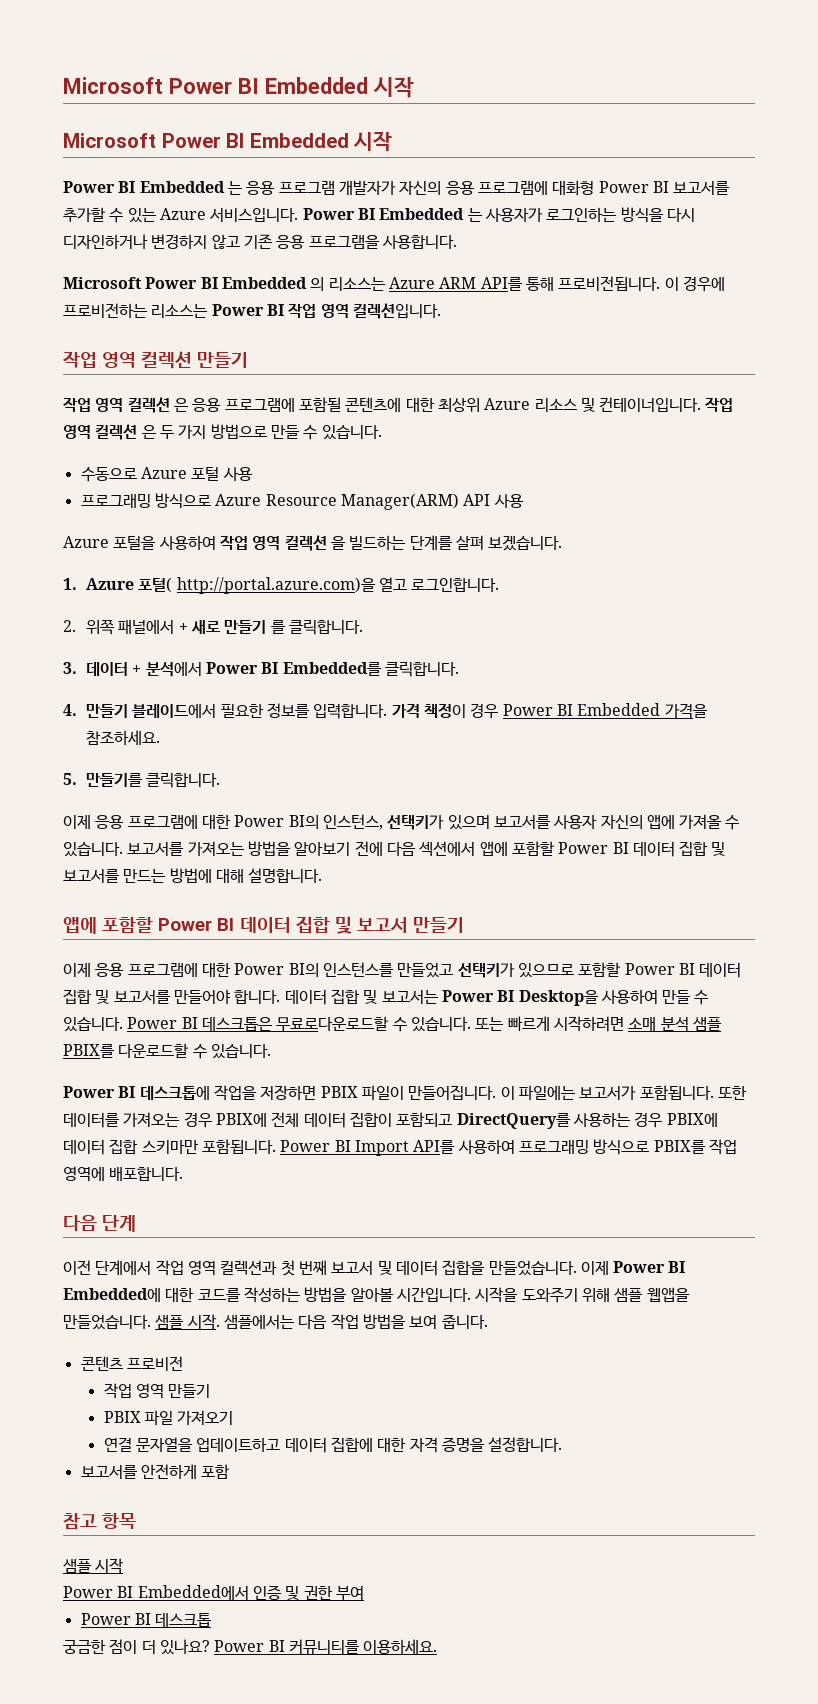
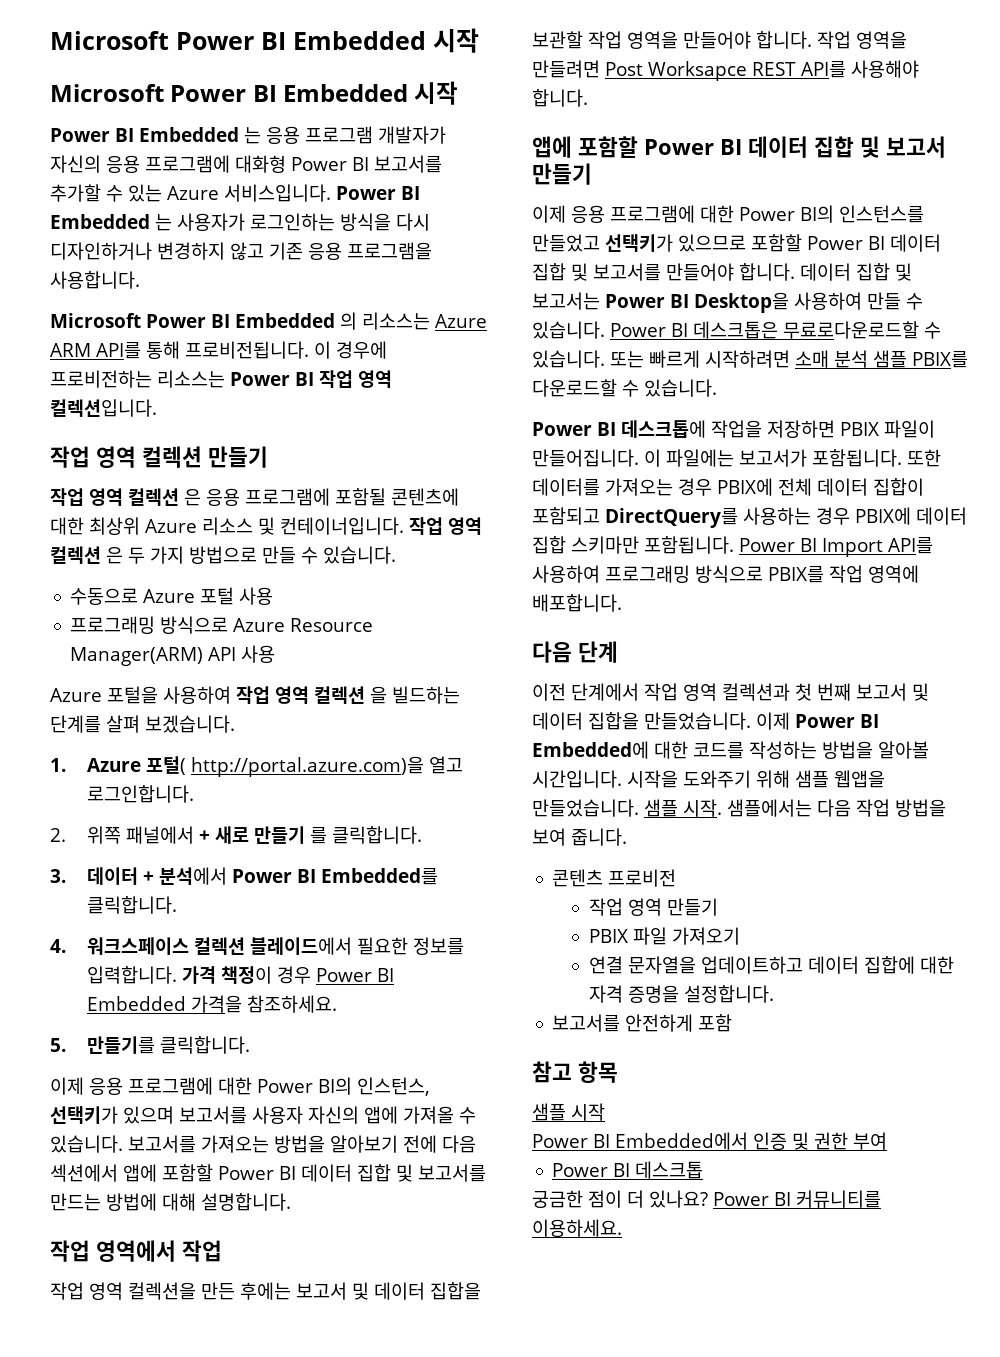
- 4. 만들기 블레이드에서 필요한 정보를 입력합니다.
+ 4. 워크스페이스 컬렉션 블레이드에서 필요한 정보를 입력합니다.
+ 작업 영역에서 작업
+ 작업 영역 컬렉션을 만든 후에는 보고서 및 데이터 집합을 보관할 작업 영역을 만들어야 합니다. 작업 영역을 만들려면 Post Worksapce REST API를 사용해야 합니다.

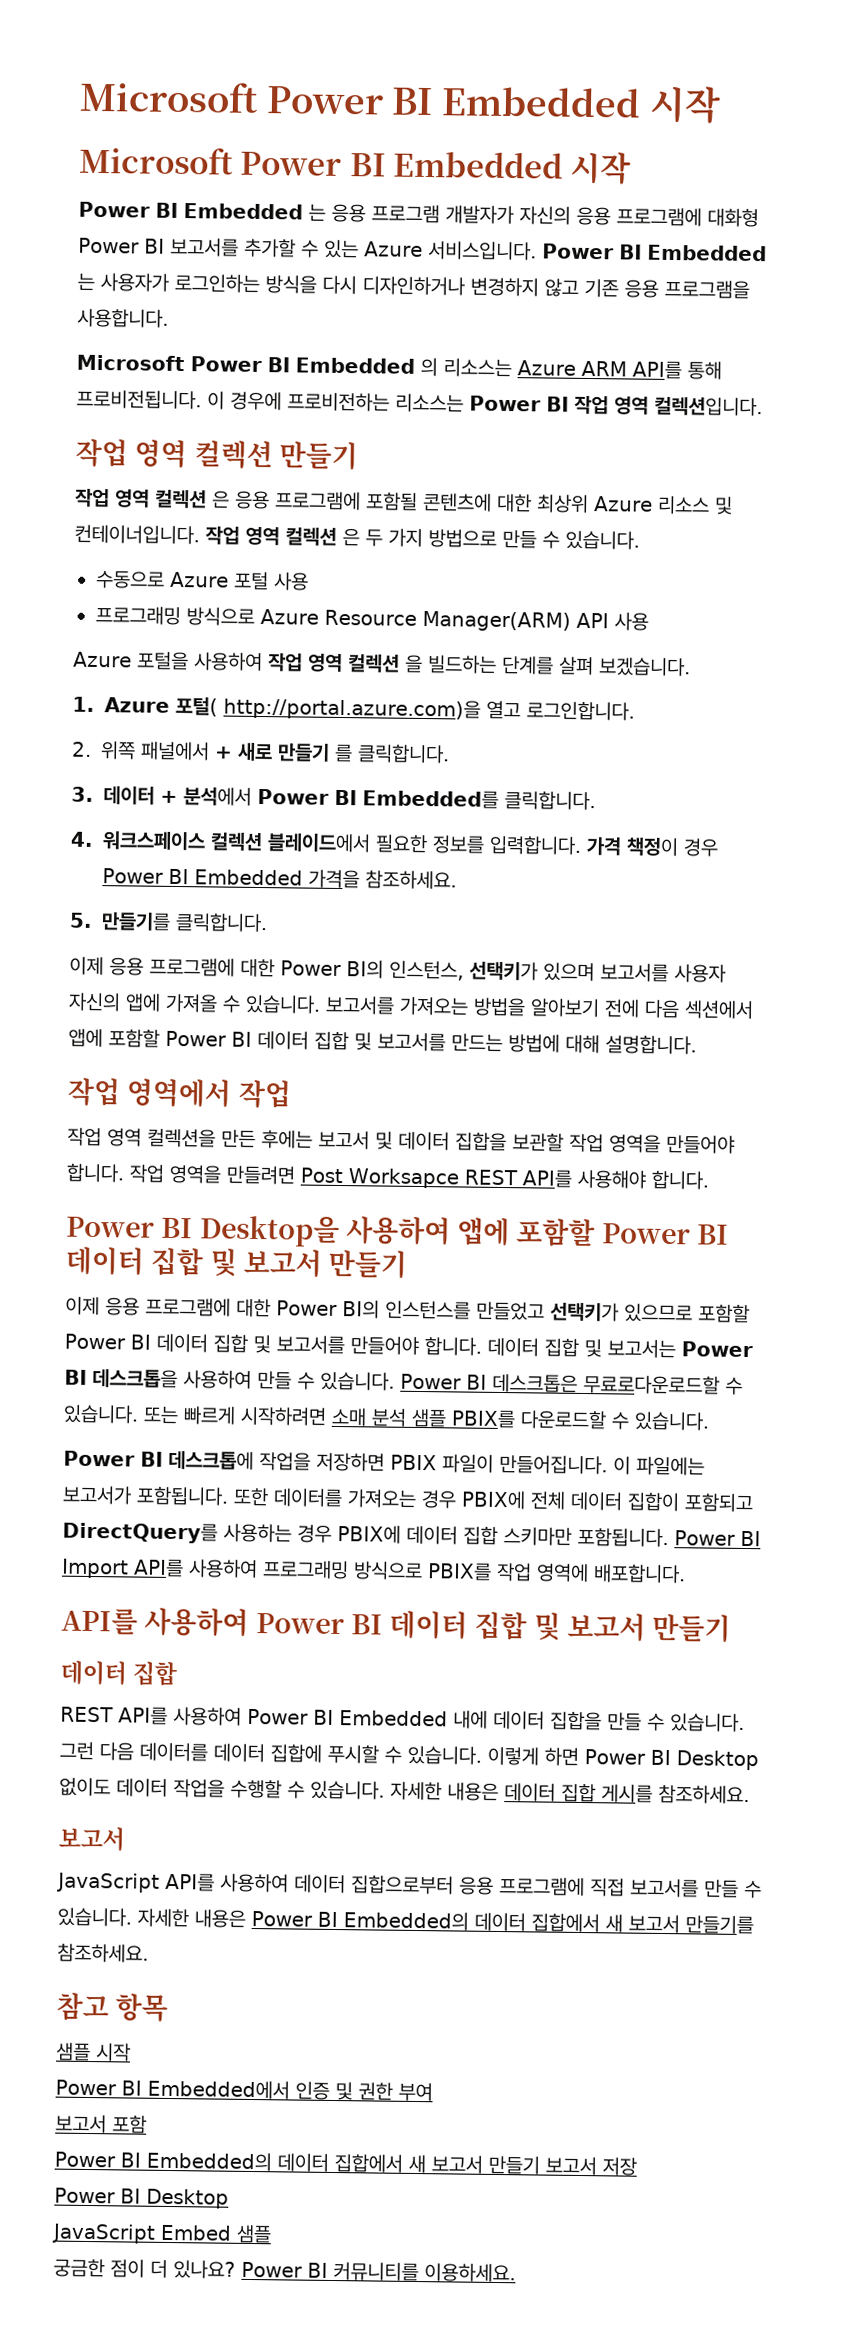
- 앱에 포함할 Power BI 데이터 집합 및 보고서 만들기
+ Power BI Desktop을 사용하여 앱에 포함할 Power BI 데이터 집합 및 보고서 만들기
- 데이터 집합 및 보고서는 Power BI Desktop을 사용하여 만들 수 있습니다.
+ 데이터 집합 및 보고서는 Power BI 데스크톱을 사용하여 만들 수 있습니다.
- 다음 단계
- 이전 단계에서 작업 영역 컬렉션과 첫 번째 보고서 및 데이터 집합을 만들었습니다. 이제 Power BI Embedded에 대한 코드를 작성하는 방법을 알아볼 시간입니다. 시작을 도와주기 위해 샘플 웹앱을 만들었습니다. 샘플 시작. 샘플에서는 다음 작업 방법을 보여 줍니다.
- 콘텐츠 프로비전
- 작업 영역 만들기
- PBIX 파일 가져오기
- 연결 문자열을 업데이트하고 데이터 집합에 대한 자격 증명을 설정합니다.
- 보고서를 안전하게 포함
+ API를 사용하여 Power BI 데이터 집합 및 보고서 만들기
+ 데이터 집합
+ REST API를 사용하여 Power BI Embedded 내에 데이터 집합을 만들 수 있습니다. 그런 다음 데이터를 데이터 집합에 푸시할 수 있습니다. 이렇게 하면 Power BI Desktop 없이도 데이터 작업을 수행할 수 있습니다. 자세한 내용은 데이터 집합 게시를 참조하세요.
+ 보고서
+ JavaScript API를 사용하여 데이터 집합으로부터 응용 프로그램에 직접 보고서를 만들 수 있습니다. 자세한 내용은 Power BI Embedded의 데이터 집합에서 새 보고서 만들기를 참조하세요.
- Power BI 데스크톱
+ 보고서 포함
+ Power BI Embedded의 데이터 집합에서 새 보고서 만들기 보고서 저장
+ Power BI Desktop
+ JavaScript Embed 샘플

